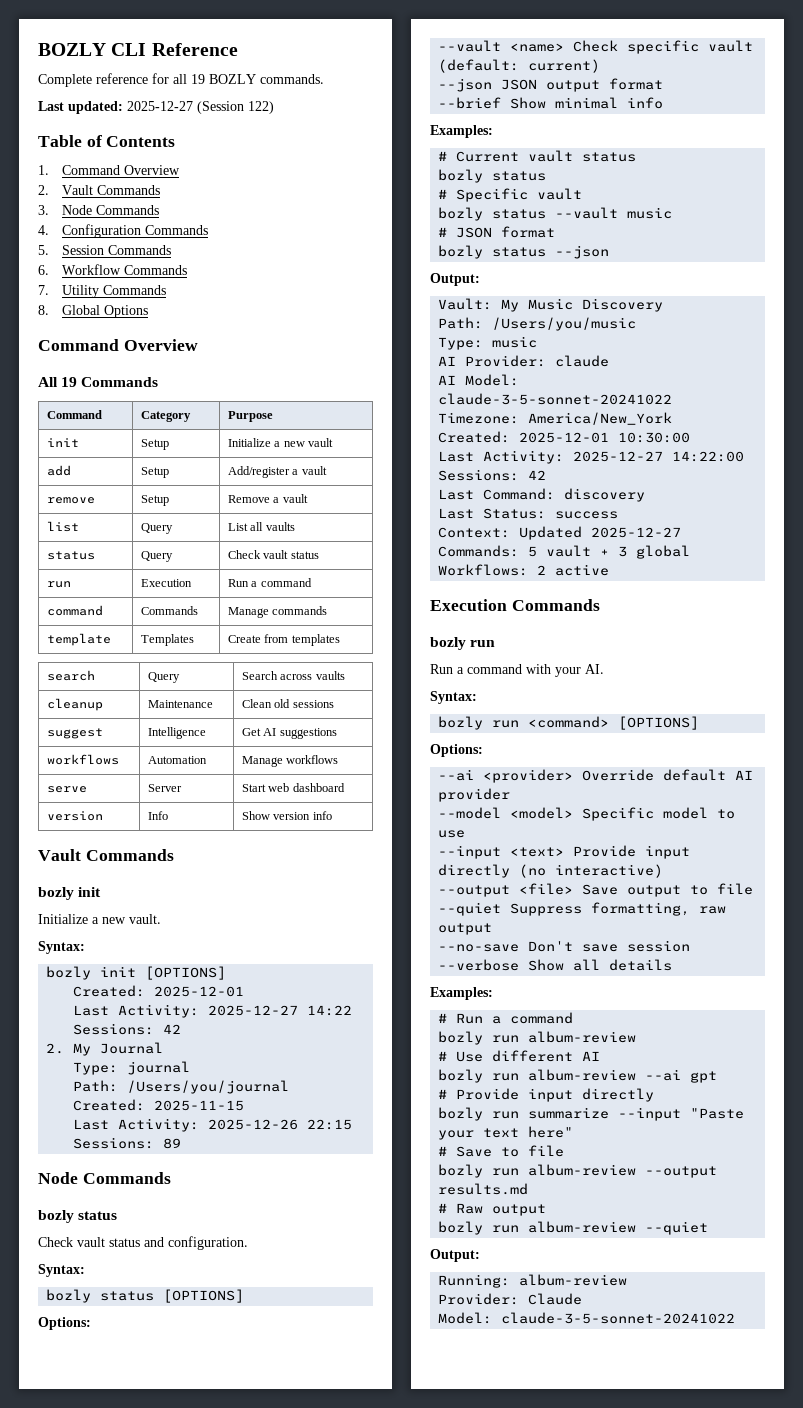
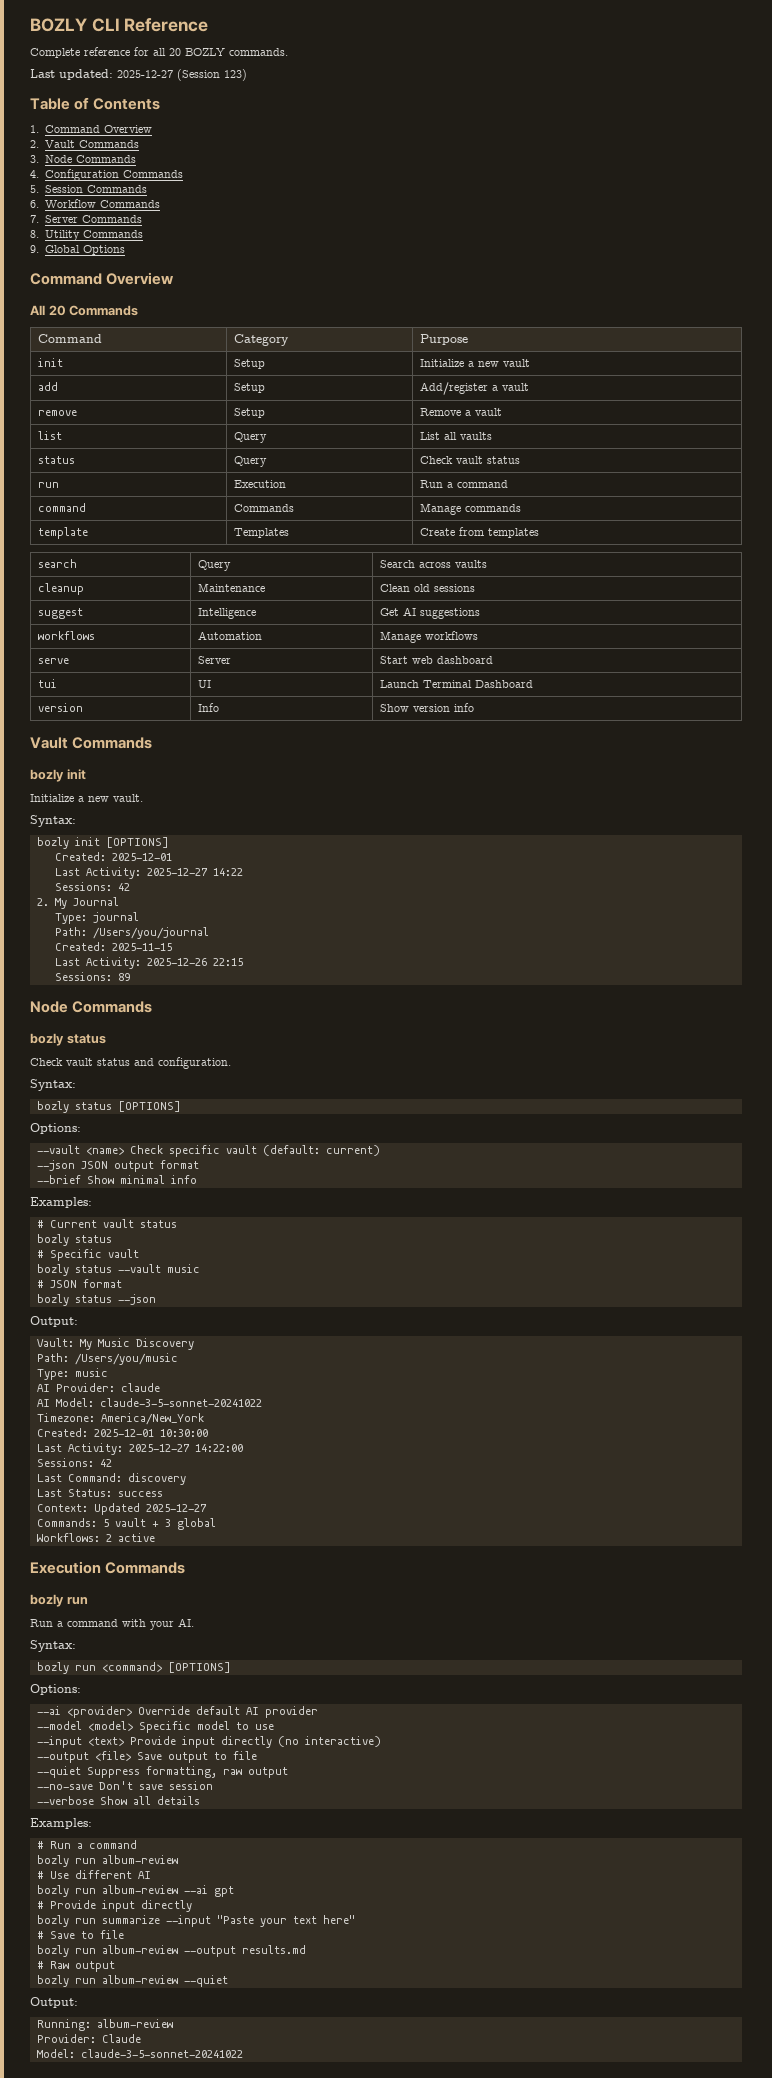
- Complete reference for all 19 BOZLY commands.
+ Complete reference for all 20 BOZLY commands.
- Last updated: 2025-12-27 (Session 122)
+ Last updated: 2025-12-27 (Session 123)
- 7. Utility Commands
+ 7. Server Commands
+ 8. Utility Commands
- 8. Global Options
+ 9. Global Options
- All 19 Commands
+ All 20 Commands
+ tui | UI | Launch Terminal Dashboard

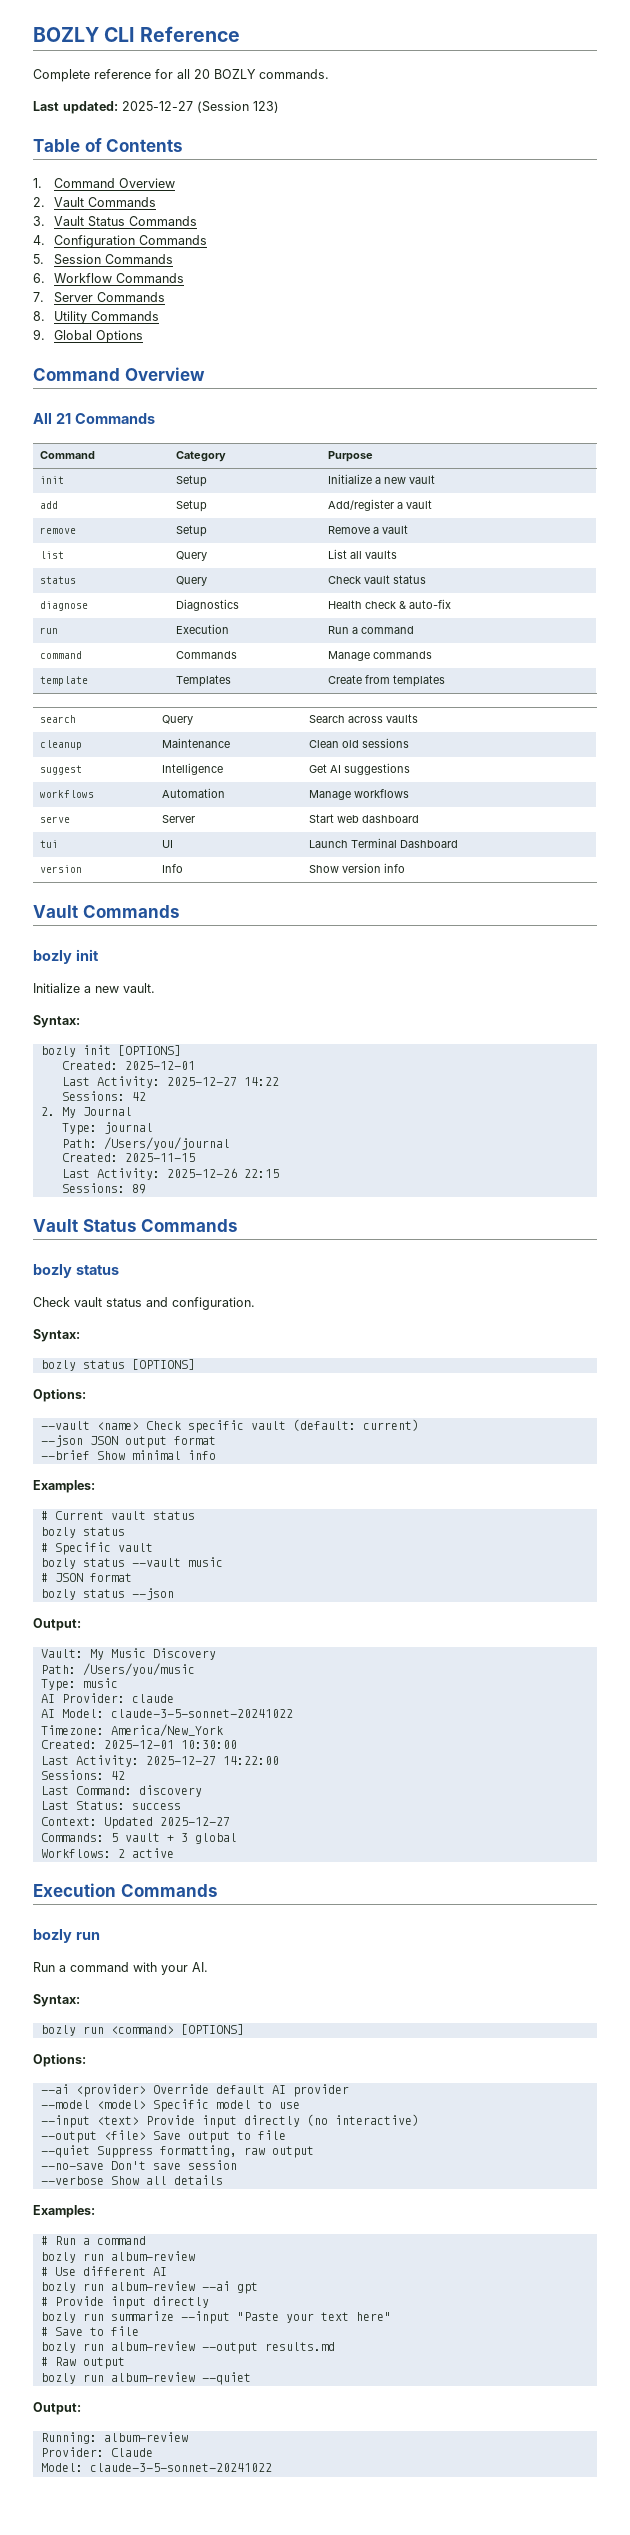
- 3. Node Commands
+ 3. Vault Status Commands
- All 20 Commands
+ All 21 Commands
+ diagnose | Diagnostics | Health check & auto-fix
  Sessions: 89
- Node Commands
+ Vault Status Commands

